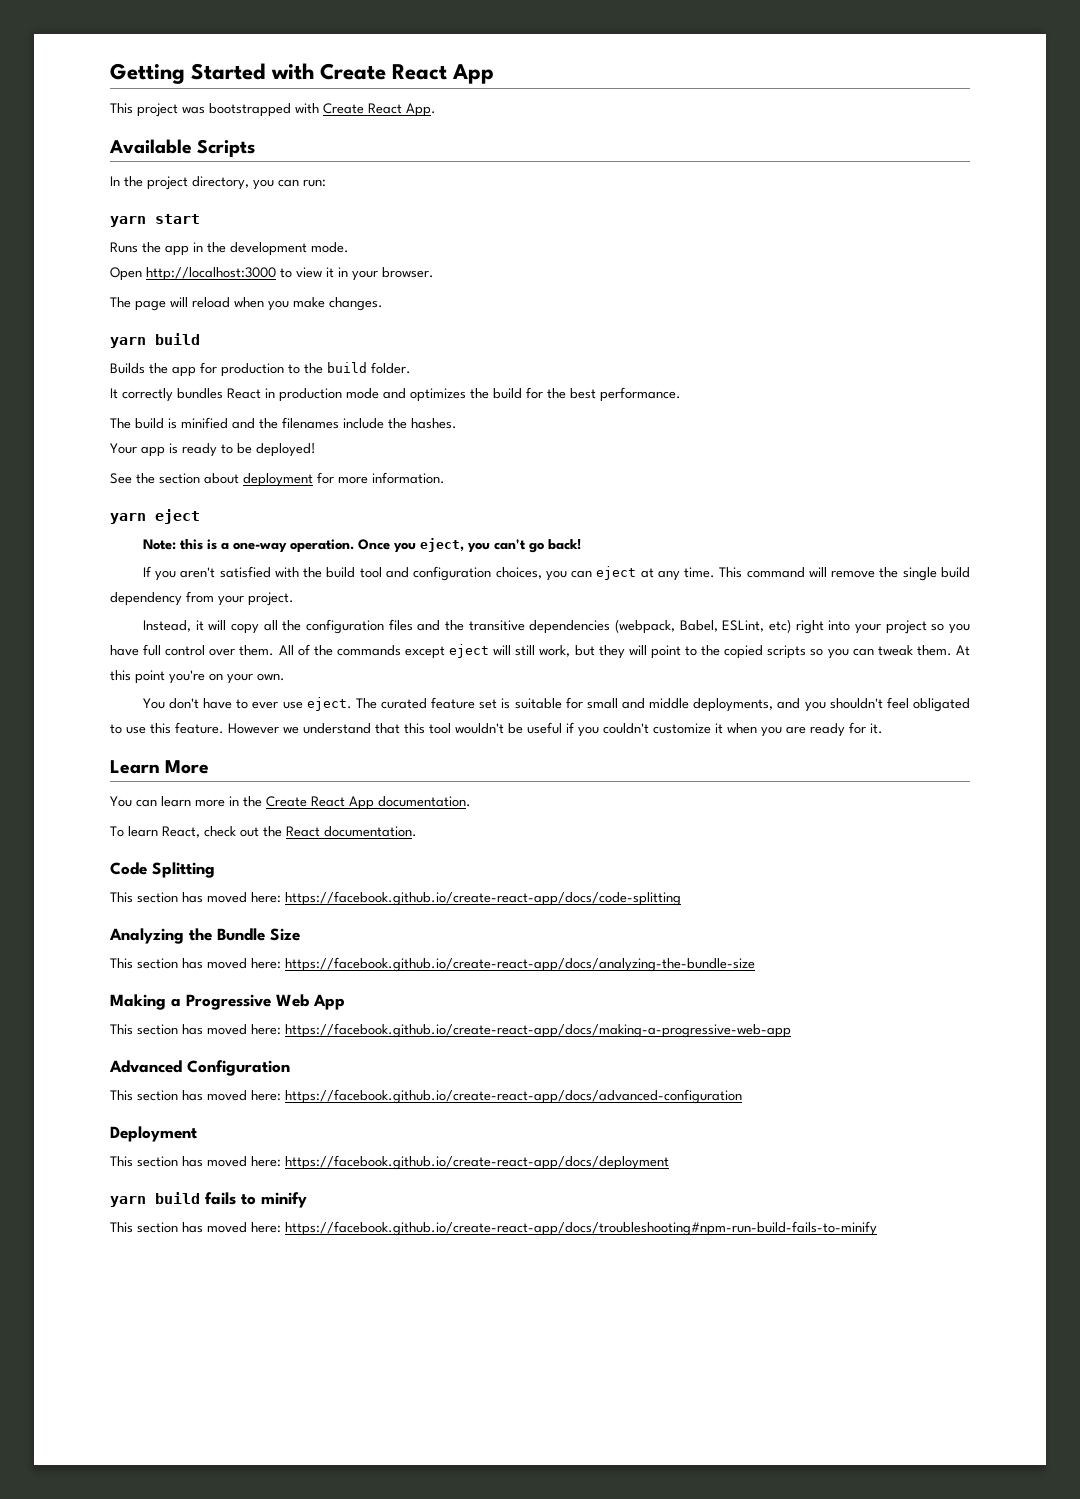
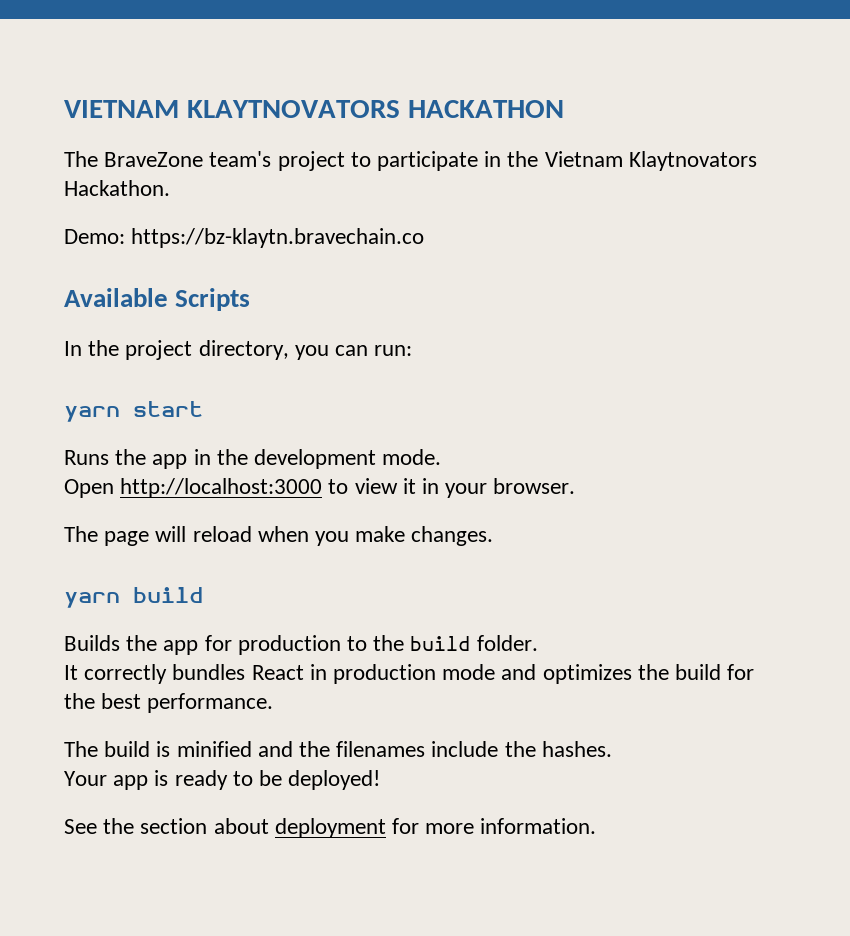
- Getting Started with Create React App
- This project was bootstrapped with Create React App.
+ VIETNAM KLAYTNOVATORS HACKATHON
+ The BraveZone team's project to participate in the Vietnam Klaytnovators Hackathon.
+ Demo: https://bz-klaytn.bravechain.co
- yarn eject
- Note: this is a one-way operation. Once you eject, you can't go back!
- If you aren't satisfied with the build tool and configuration choices, you can eject at any time. This command will remove the single build dependency from your project.
- Instead, it will copy all the configuration files and the transitive dependencies (webpack, Babel, ESLint, etc) right into your project so you have full control over them. All of the commands except eject will still work, but they will point to the copied scripts so you can tweak them. At this point you're on your own.
- You don't have to ever use eject. The curated feature set is suitable for small and middle deployments, and you shouldn't feel obligated to use this feature. However we understand that this tool wouldn't be useful if you couldn't customize it when you are ready for it.
- Learn More
- You can learn more in the Create React App documentation.
- To learn React, check out the React documentation.
- Code Splitting
- This section has moved here: https://facebook.github.io/create-react-app/docs/code-splitting
- Analyzing the Bundle Size
- This section has moved here: https://facebook.github.io/create-react-app/docs/analyzing-the-bundle-size
- Making a Progressive Web App
- This section has moved here: https://facebook.github.io/create-react-app/docs/making-a-progressive-web-app
- Advanced Configuration
- This section has moved here: https://facebook.github.io/create-react-app/docs/advanced-configuration
- Deployment
- This section has moved here: https://facebook.github.io/create-react-app/docs/deployment
- yarn build fails to minify
- This section has moved here: https://facebook.github.io/create-react-app/docs/troubleshooting#npm-run-build-fails-to-minify

